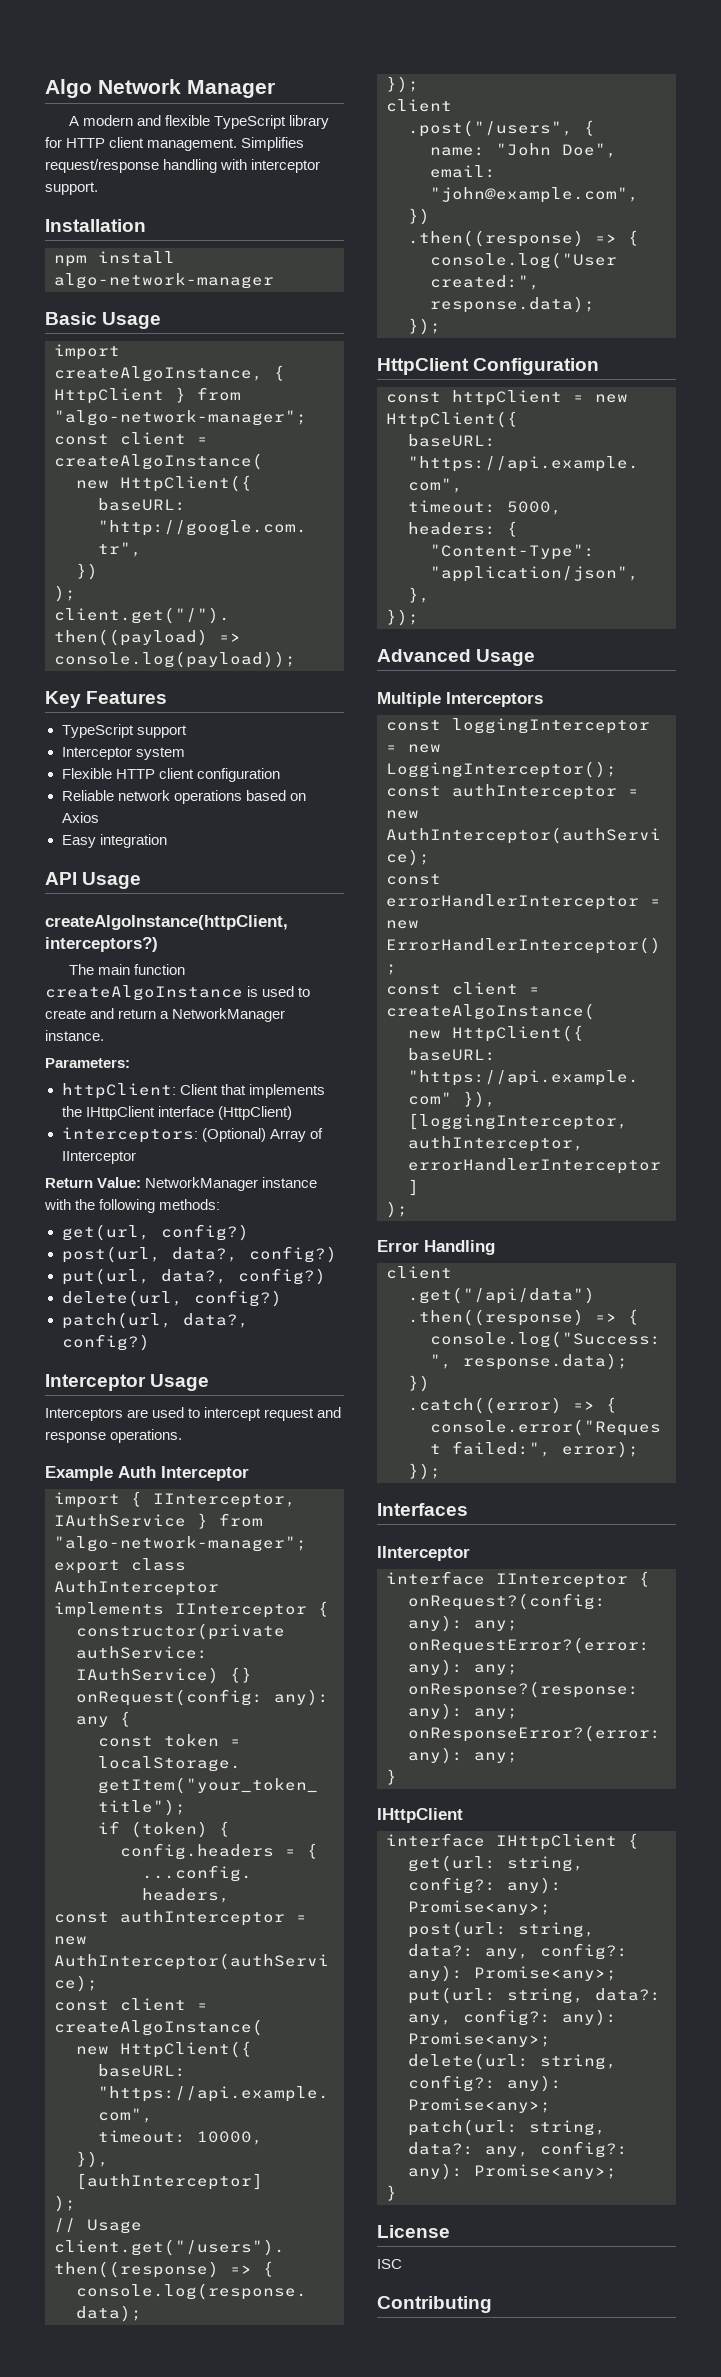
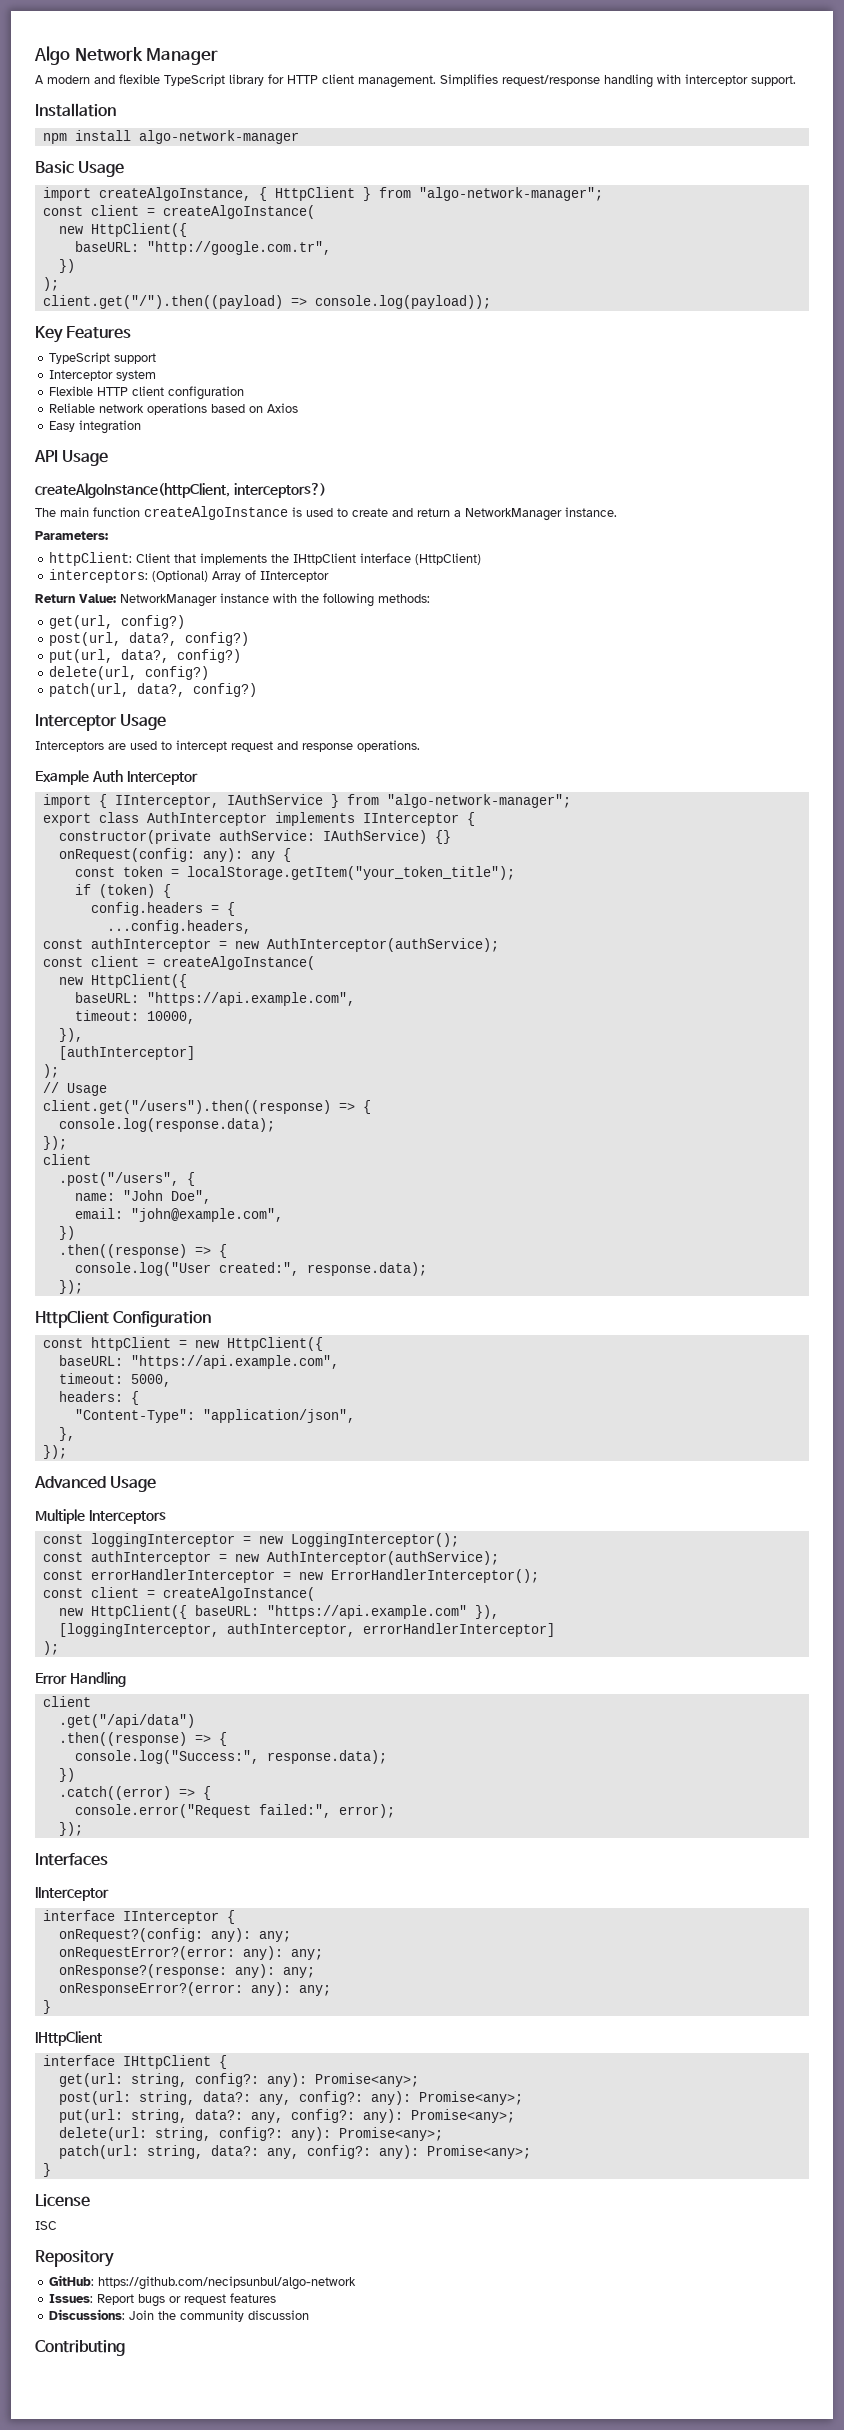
+ Repository
+ GitHub: https://github.com/necipsunbul/algo-network
+ Issues: Report bugs or request features
+ Discussions: Join the community discussion

